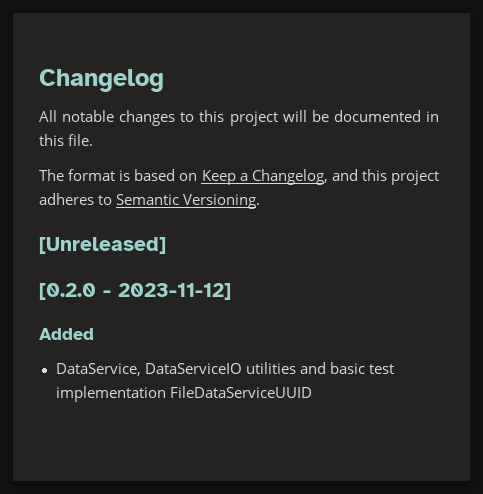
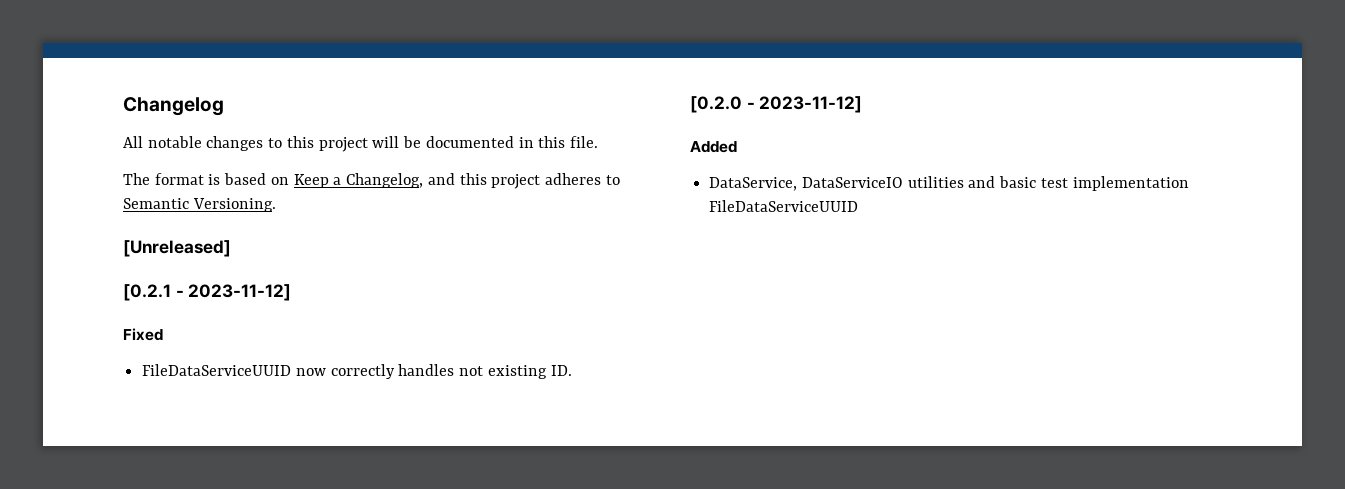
+ [0.2.1 - 2023-11-12]
+ Fixed
+ FileDataServiceUUID now correctly handles not existing ID.

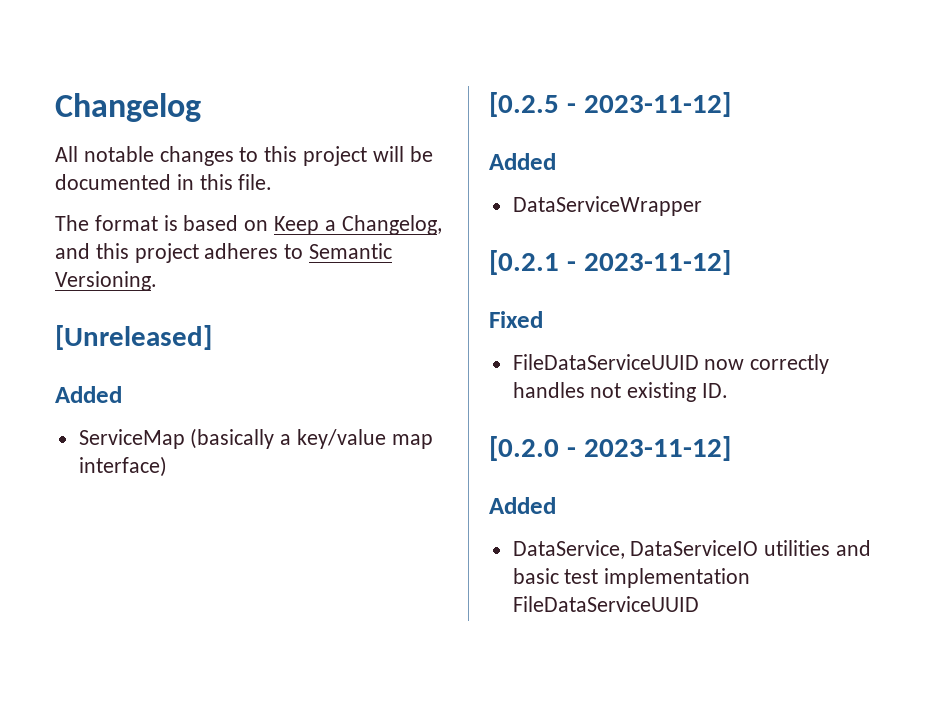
  [Unreleased]
+ Added
+ ServiceMap (basically a key/value map interface)
+ [0.2.5 - 2023-11-12]
+ Added
+ DataServiceWrapper

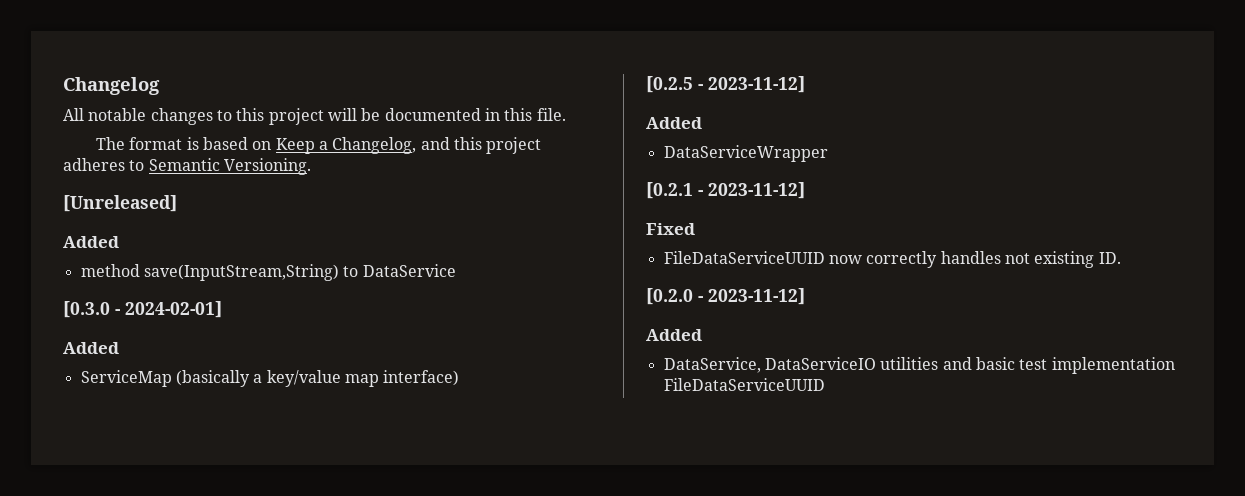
+ method save(InputStream,String) to DataService
+ [0.3.0 - 2024-02-01]
+ Added

